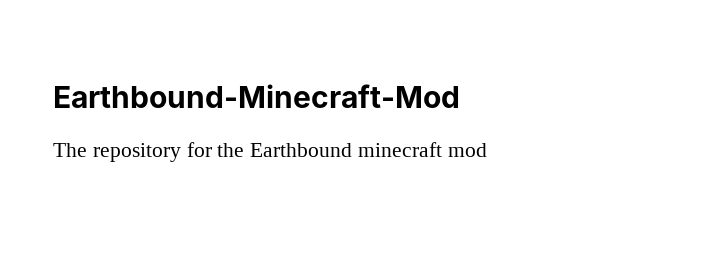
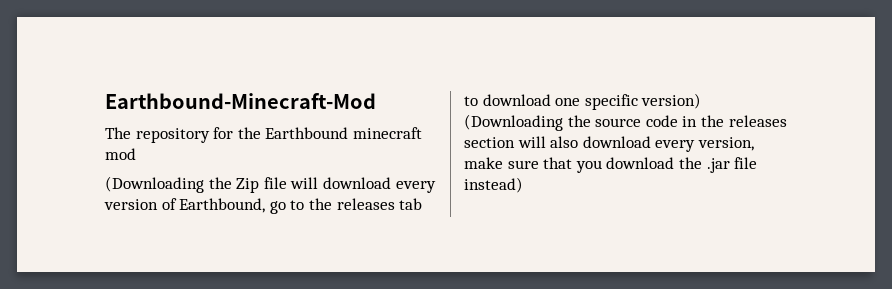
+ (Downloading the Zip file will download every version of Earthbound, go to the releases tab to download one specific version) (Downloading the source code in the releases section will also download every version, make sure that you download the .jar file instead)

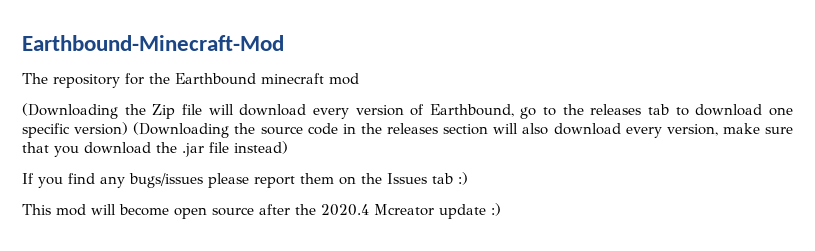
+ If you find any bugs/issues please report them on the Issues tab :)
+ This mod will become open source after the 2020.4 Mcreator update :)

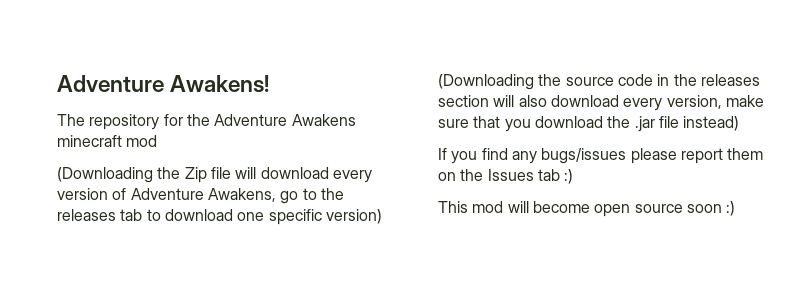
- Earthbound-Minecraft-Mod
+ Adventure Awakens!
- The repository for the Earthbound minecraft mod
+ The repository for the Adventure Awakens minecraft mod
- (Downloading the Zip file will download every version of Earthbound, go to the releases tab to download one specific version) (Downloading the source code in the releases section will also download every version, make sure that you download the .jar file instead)
+ (Downloading the Zip file will download every version of Adventure Awakens, go to the releases tab to download one specific version) (Downloading the source code in the releases section will also download every version, make sure that you download the .jar file instead)
- This mod will become open source after the 2020.4 Mcreator update :)
+ This mod will become open source soon :)

